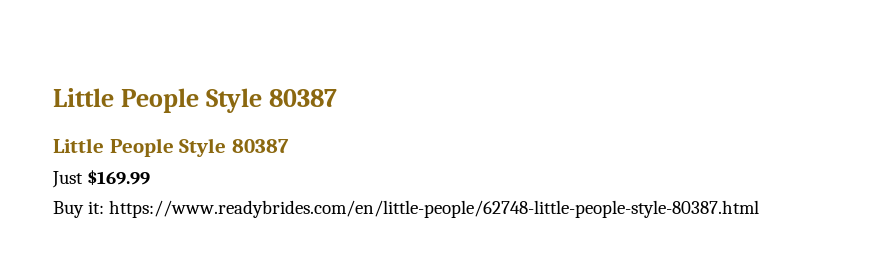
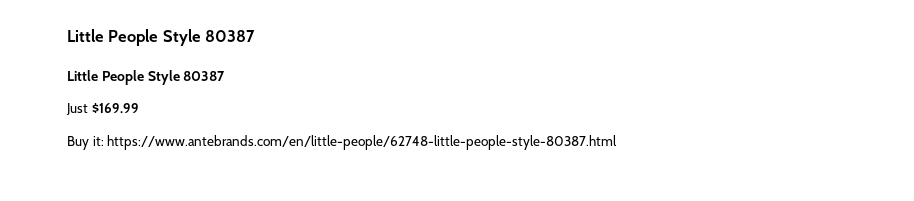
- Buy it: https://www.readybrides.com/en/little-people/62748-little-people-style-80387.html
+ Buy it: https://www.antebrands.com/en/little-people/62748-little-people-style-80387.html

